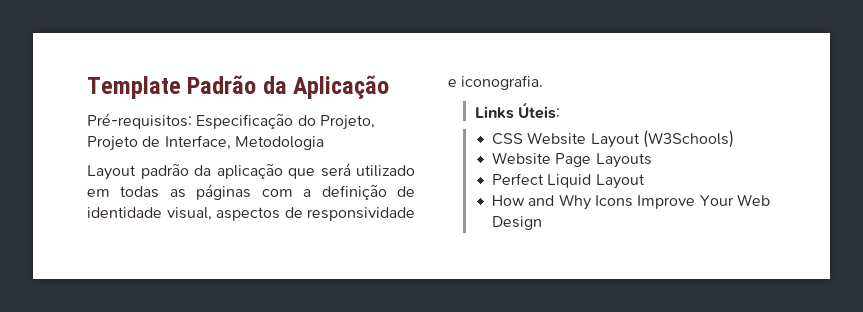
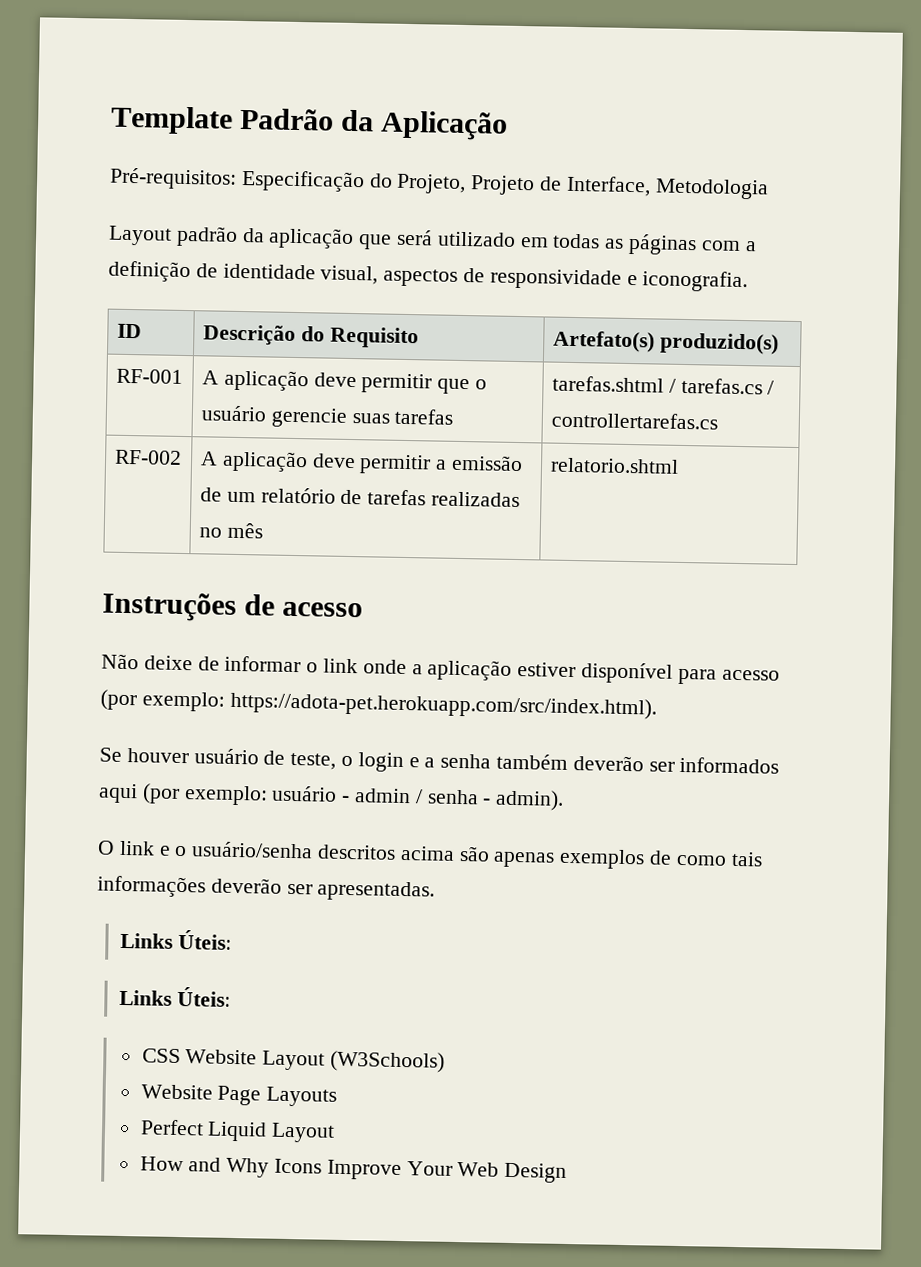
+ ID | Descrição do Requisito | Artefato(s) produzido(s)
+ RF-001 | A aplicação deve permitir que o usuário gerencie suas tarefas | tarefas.shtml / tarefas.cs / controllertarefas.cs
+ RF-002 | A aplicação deve permitir a emissão de um relatório de tarefas realizadas no mês | relatorio.shtml
+ Instruções de acesso
+ Não deixe de informar o link onde a aplicação estiver disponível para acesso (por exemplo: https://adota-pet.herokuapp.com/src/index.html).
+ Se houver usuário de teste, o login e a senha também deverão ser informados aqui (por exemplo: usuário - admin / senha - admin).
+ O link e o usuário/senha descritos acima são apenas exemplos de como tais informações deverão ser apresentadas.
+ Links Úteis:

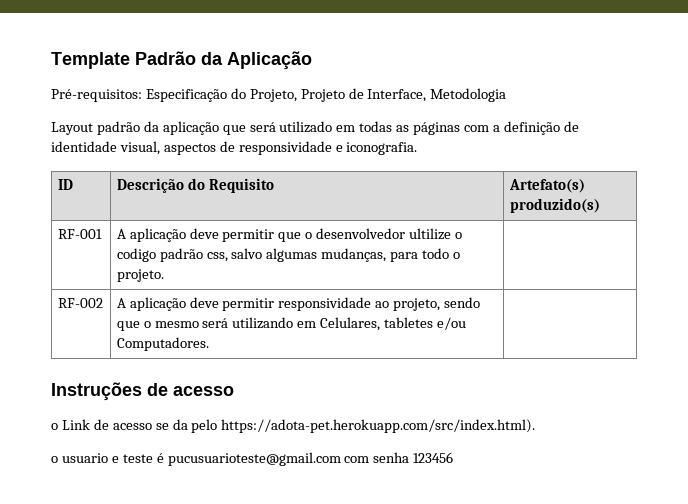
- RF-001 | A aplicação deve permitir que o usuário gerencie suas tarefas | tarefas.shtml / tarefas.cs / controllertarefas.cs
+ RF-001 | A aplicação deve permitir que o desenvolvedor ultilize o codigo padrão css, salvo algumas mudanças, para todo o projeto. |
- RF-002 | A aplicação deve permitir a emissão de um relatório de tarefas realizadas no mês | relatorio.shtml
+ RF-002 | A aplicação deve permitir responsividade ao projeto, sendo que o mesmo será utilizando em Celulares, tabletes e/ou Computadores. |
  Instruções de acesso
- Não deixe de informar o link onde a aplicação estiver disponível para acesso (por exemplo: https://adota-pet.herokuapp.com/src/index.html).
- Se houver usuário de teste, o login e a senha também deverão ser informados aqui (por exemplo: usuário - admin / senha - admin).
- O link e o usuário/senha descritos acima são apenas exemplos de como tais informações deverão ser apresentadas.
- Links Úteis:
- Links Úteis:
- CSS Website Layout (W3Schools)
- Website Page Layouts
- Perfect Liquid Layout
- How and Why Icons Improve Your Web Design
+ o Link de acesso se da pelo https://adota-pet.herokuapp.com/src/index.html).
+ o usuario e teste é pucusuarioteste@gmail.com com senha 123456

